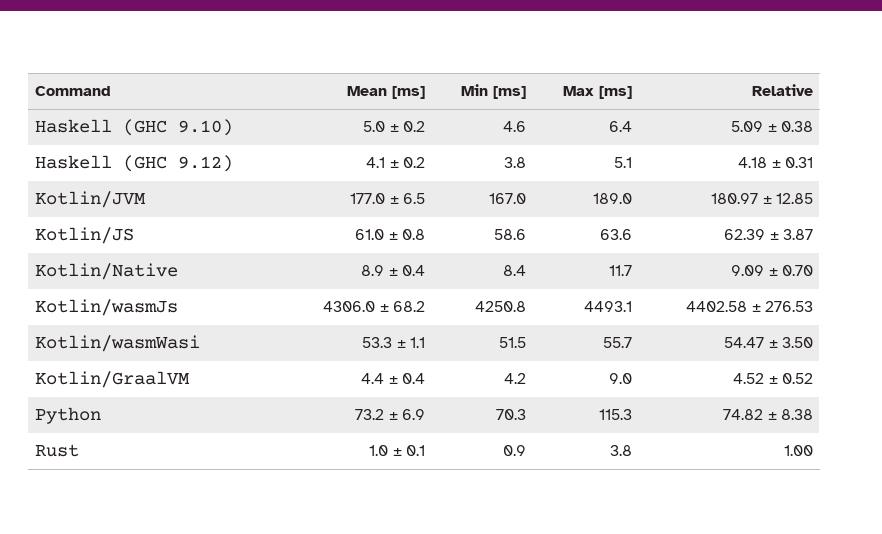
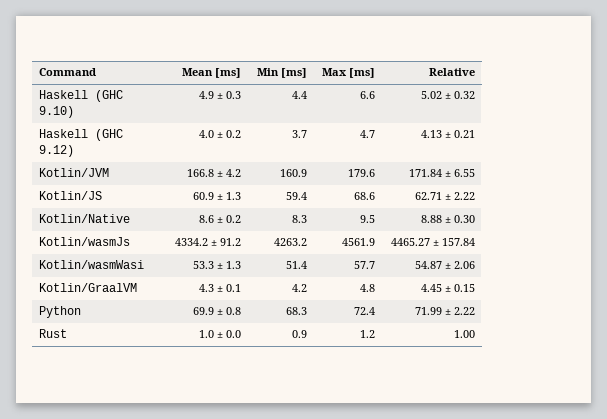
- Haskell (GHC 9.10) | 5.0 ± 0.2 | 4.6 | 6.4 | 5.09 ± 0.38
+ Haskell (GHC 9.10) | 4.9 ± 0.3 | 4.4 | 6.6 | 5.02 ± 0.32
- Haskell (GHC 9.12) | 4.1 ± 0.2 | 3.8 | 5.1 | 4.18 ± 0.31
- Kotlin/JVM | 177.0 ± 6.5 | 167.0 | 189.0 | 180.97 ± 12.85
- Kotlin/JS | 61.0 ± 0.8 | 58.6 | 63.6 | 62.39 ± 3.87
- Kotlin/Native | 8.9 ± 0.4 | 8.4 | 11.7 | 9.09 ± 0.70
- Kotlin/wasmJs | 4306.0 ± 68.2 | 4250.8 | 4493.1 | 4402.58 ± 276.53
- Kotlin/wasmWasi | 53.3 ± 1.1 | 51.5 | 55.7 | 54.47 ± 3.50
- Kotlin/GraalVM | 4.4 ± 0.4 | 4.2 | 9.0 | 4.52 ± 0.52
- Python | 73.2 ± 6.9 | 70.3 | 115.3 | 74.82 ± 8.38
+ Haskell (GHC 9.12) | 4.0 ± 0.2 | 3.7 | 4.7 | 4.13 ± 0.21
+ Kotlin/JVM | 166.8 ± 4.2 | 160.9 | 179.6 | 171.84 ± 6.55
+ Kotlin/JS | 60.9 ± 1.3 | 59.4 | 68.6 | 62.71 ± 2.22
+ Kotlin/Native | 8.6 ± 0.2 | 8.3 | 9.5 | 8.88 ± 0.30
+ Kotlin/wasmJs | 4334.2 ± 91.2 | 4263.2 | 4561.9 | 4465.27 ± 157.84
+ Kotlin/wasmWasi | 53.3 ± 1.3 | 51.4 | 57.7 | 54.87 ± 2.06
+ Kotlin/GraalVM | 4.3 ± 0.1 | 4.2 | 4.8 | 4.45 ± 0.15
+ Python | 69.9 ± 0.8 | 68.3 | 72.4 | 71.99 ± 2.22
- Rust | 1.0 ± 0.1 | 0.9 | 3.8 | 1.00
+ Rust | 1.0 ± 0.0 | 0.9 | 1.2 | 1.00

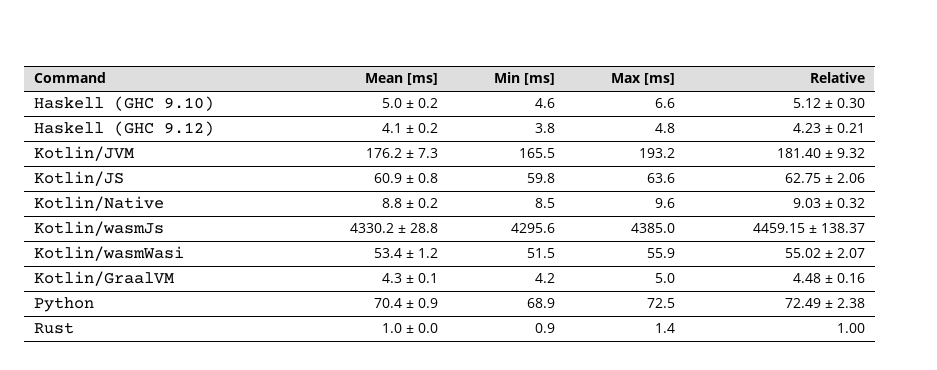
- Haskell (GHC 9.10) | 4.9 ± 0.3 | 4.4 | 6.6 | 5.02 ± 0.32
+ Haskell (GHC 9.10) | 5.0 ± 0.2 | 4.6 | 6.6 | 5.12 ± 0.30
- Haskell (GHC 9.12) | 4.0 ± 0.2 | 3.7 | 4.7 | 4.13 ± 0.21
+ Haskell (GHC 9.12) | 4.1 ± 0.2 | 3.8 | 4.8 | 4.23 ± 0.21
- Kotlin/JVM | 166.8 ± 4.2 | 160.9 | 179.6 | 171.84 ± 6.55
- Kotlin/JS | 60.9 ± 1.3 | 59.4 | 68.6 | 62.71 ± 2.22
+ Kotlin/JVM | 176.2 ± 7.3 | 165.5 | 193.2 | 181.40 ± 9.32
+ Kotlin/JS | 60.9 ± 0.8 | 59.8 | 63.6 | 62.75 ± 2.06
- Kotlin/Native | 8.6 ± 0.2 | 8.3 | 9.5 | 8.88 ± 0.30
- Kotlin/wasmJs | 4334.2 ± 91.2 | 4263.2 | 4561.9 | 4465.27 ± 157.84
- Kotlin/wasmWasi | 53.3 ± 1.3 | 51.4 | 57.7 | 54.87 ± 2.06
+ Kotlin/Native | 8.8 ± 0.2 | 8.5 | 9.6 | 9.03 ± 0.32
+ Kotlin/wasmJs | 4330.2 ± 28.8 | 4295.6 | 4385.0 | 4459.15 ± 138.37
+ Kotlin/wasmWasi | 53.4 ± 1.2 | 51.5 | 55.9 | 55.02 ± 2.07
- Kotlin/GraalVM | 4.3 ± 0.1 | 4.2 | 4.8 | 4.45 ± 0.15
- Python | 69.9 ± 0.8 | 68.3 | 72.4 | 71.99 ± 2.22
+ Kotlin/GraalVM | 4.3 ± 0.1 | 4.2 | 5.0 | 4.48 ± 0.16
+ Python | 70.4 ± 0.9 | 68.9 | 72.5 | 72.49 ± 2.38
- Rust | 1.0 ± 0.0 | 0.9 | 1.2 | 1.00
+ Rust | 1.0 ± 0.0 | 0.9 | 1.4 | 1.00

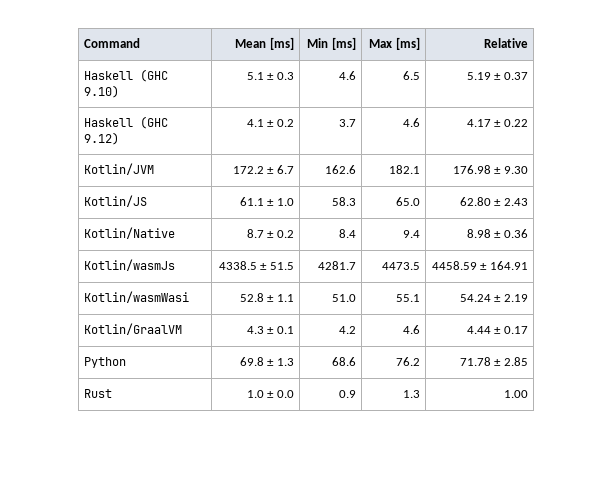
- Haskell (GHC 9.10) | 5.0 ± 0.2 | 4.6 | 6.6 | 5.12 ± 0.30
+ Haskell (GHC 9.10) | 5.1 ± 0.3 | 4.6 | 6.5 | 5.19 ± 0.37
- Haskell (GHC 9.12) | 4.1 ± 0.2 | 3.8 | 4.8 | 4.23 ± 0.21
- Kotlin/JVM | 176.2 ± 7.3 | 165.5 | 193.2 | 181.40 ± 9.32
- Kotlin/JS | 60.9 ± 0.8 | 59.8 | 63.6 | 62.75 ± 2.06
+ Haskell (GHC 9.12) | 4.1 ± 0.2 | 3.7 | 4.6 | 4.17 ± 0.22
+ Kotlin/JVM | 172.2 ± 6.7 | 162.6 | 182.1 | 176.98 ± 9.30
+ Kotlin/JS | 61.1 ± 1.0 | 58.3 | 65.0 | 62.80 ± 2.43
- Kotlin/Native | 8.8 ± 0.2 | 8.5 | 9.6 | 9.03 ± 0.32
- Kotlin/wasmJs | 4330.2 ± 28.8 | 4295.6 | 4385.0 | 4459.15 ± 138.37
- Kotlin/wasmWasi | 53.4 ± 1.2 | 51.5 | 55.9 | 55.02 ± 2.07
+ Kotlin/Native | 8.7 ± 0.2 | 8.4 | 9.4 | 8.98 ± 0.36
+ Kotlin/wasmJs | 4338.5 ± 51.5 | 4281.7 | 4473.5 | 4458.59 ± 164.91
+ Kotlin/wasmWasi | 52.8 ± 1.1 | 51.0 | 55.1 | 54.24 ± 2.19
- Kotlin/GraalVM | 4.3 ± 0.1 | 4.2 | 5.0 | 4.48 ± 0.16
- Python | 70.4 ± 0.9 | 68.9 | 72.5 | 72.49 ± 2.38
+ Kotlin/GraalVM | 4.3 ± 0.1 | 4.2 | 4.6 | 4.44 ± 0.17
+ Python | 69.8 ± 1.3 | 68.6 | 76.2 | 71.78 ± 2.85
- Rust | 1.0 ± 0.0 | 0.9 | 1.4 | 1.00
+ Rust | 1.0 ± 0.0 | 0.9 | 1.3 | 1.00

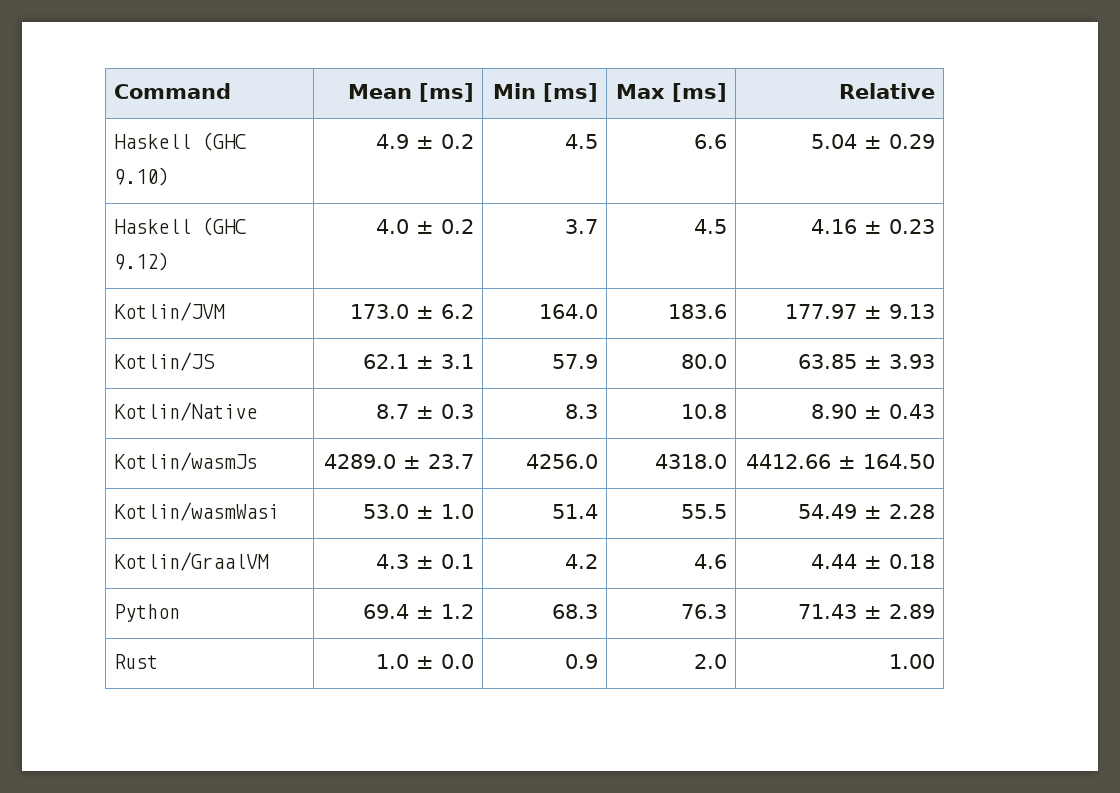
- Haskell (GHC 9.10) | 5.1 ± 0.3 | 4.6 | 6.5 | 5.19 ± 0.37
+ Haskell (GHC 9.10) | 4.9 ± 0.2 | 4.5 | 6.6 | 5.04 ± 0.29
- Haskell (GHC 9.12) | 4.1 ± 0.2 | 3.7 | 4.6 | 4.17 ± 0.22
- Kotlin/JVM | 172.2 ± 6.7 | 162.6 | 182.1 | 176.98 ± 9.30
- Kotlin/JS | 61.1 ± 1.0 | 58.3 | 65.0 | 62.80 ± 2.43
- Kotlin/Native | 8.7 ± 0.2 | 8.4 | 9.4 | 8.98 ± 0.36
- Kotlin/wasmJs | 4338.5 ± 51.5 | 4281.7 | 4473.5 | 4458.59 ± 164.91
- Kotlin/wasmWasi | 52.8 ± 1.1 | 51.0 | 55.1 | 54.24 ± 2.19
+ Haskell (GHC 9.12) | 4.0 ± 0.2 | 3.7 | 4.5 | 4.16 ± 0.23
+ Kotlin/JVM | 173.0 ± 6.2 | 164.0 | 183.6 | 177.97 ± 9.13
+ Kotlin/JS | 62.1 ± 3.1 | 57.9 | 80.0 | 63.85 ± 3.93
+ Kotlin/Native | 8.7 ± 0.3 | 8.3 | 10.8 | 8.90 ± 0.43
+ Kotlin/wasmJs | 4289.0 ± 23.7 | 4256.0 | 4318.0 | 4412.66 ± 164.50
+ Kotlin/wasmWasi | 53.0 ± 1.0 | 51.4 | 55.5 | 54.49 ± 2.28
- Kotlin/GraalVM | 4.3 ± 0.1 | 4.2 | 4.6 | 4.44 ± 0.17
+ Kotlin/GraalVM | 4.3 ± 0.1 | 4.2 | 4.6 | 4.44 ± 0.18
- Python | 69.8 ± 1.3 | 68.6 | 76.2 | 71.78 ± 2.85
+ Python | 69.4 ± 1.2 | 68.3 | 76.3 | 71.43 ± 2.89
- Rust | 1.0 ± 0.0 | 0.9 | 1.3 | 1.00
+ Rust | 1.0 ± 0.0 | 0.9 | 2.0 | 1.00

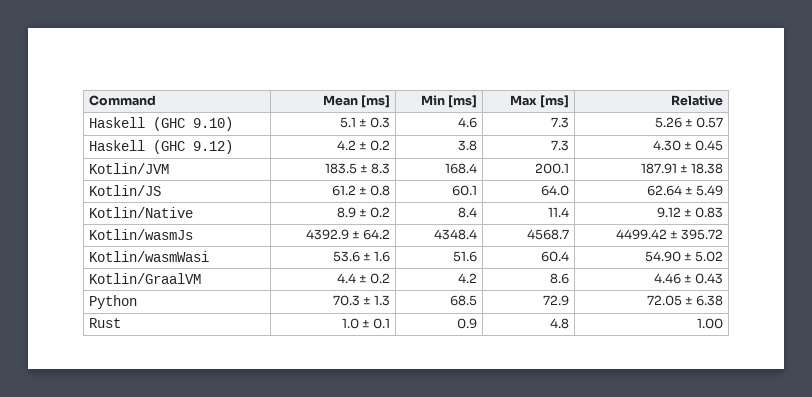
- Haskell (GHC 9.10) | 4.9 ± 0.2 | 4.5 | 6.6 | 5.04 ± 0.29
+ Haskell (GHC 9.10) | 5.1 ± 0.3 | 4.6 | 7.3 | 5.26 ± 0.57
- Haskell (GHC 9.12) | 4.0 ± 0.2 | 3.7 | 4.5 | 4.16 ± 0.23
- Kotlin/JVM | 173.0 ± 6.2 | 164.0 | 183.6 | 177.97 ± 9.13
- Kotlin/JS | 62.1 ± 3.1 | 57.9 | 80.0 | 63.85 ± 3.93
- Kotlin/Native | 8.7 ± 0.3 | 8.3 | 10.8 | 8.90 ± 0.43
- Kotlin/wasmJs | 4289.0 ± 23.7 | 4256.0 | 4318.0 | 4412.66 ± 164.50
- Kotlin/wasmWasi | 53.0 ± 1.0 | 51.4 | 55.5 | 54.49 ± 2.28
- Kotlin/GraalVM | 4.3 ± 0.1 | 4.2 | 4.6 | 4.44 ± 0.18
- Python | 69.4 ± 1.2 | 68.3 | 76.3 | 71.43 ± 2.89
+ Haskell (GHC 9.12) | 4.2 ± 0.2 | 3.8 | 7.3 | 4.30 ± 0.45
+ Kotlin/JVM | 183.5 ± 8.3 | 168.4 | 200.1 | 187.91 ± 18.38
+ Kotlin/JS | 61.2 ± 0.8 | 60.1 | 64.0 | 62.64 ± 5.49
+ Kotlin/Native | 8.9 ± 0.2 | 8.4 | 11.4 | 9.12 ± 0.83
+ Kotlin/wasmJs | 4392.9 ± 64.2 | 4348.4 | 4568.7 | 4499.42 ± 395.72
+ Kotlin/wasmWasi | 53.6 ± 1.6 | 51.6 | 60.4 | 54.90 ± 5.02
+ Kotlin/GraalVM | 4.4 ± 0.2 | 4.2 | 8.6 | 4.46 ± 0.43
+ Python | 70.3 ± 1.3 | 68.5 | 72.9 | 72.05 ± 6.38
- Rust | 1.0 ± 0.0 | 0.9 | 2.0 | 1.00
+ Rust | 1.0 ± 0.1 | 0.9 | 4.8 | 1.00

